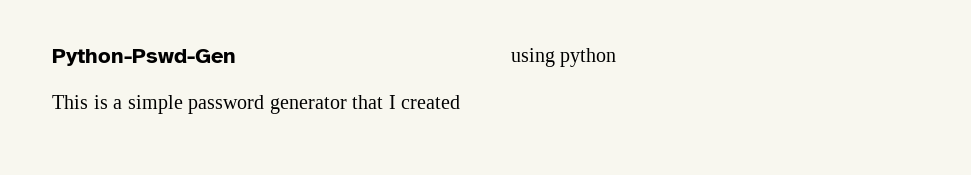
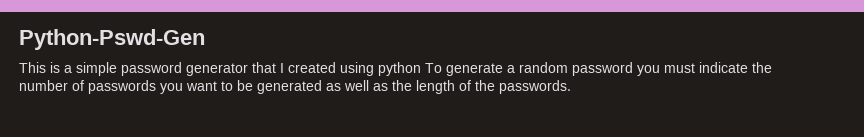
- This is a simple password generator that I created using python
+ This is a simple password generator that I created using python To generate a random password you must indicate the number of passwords you want to be generated as well as the length of the passwords.

